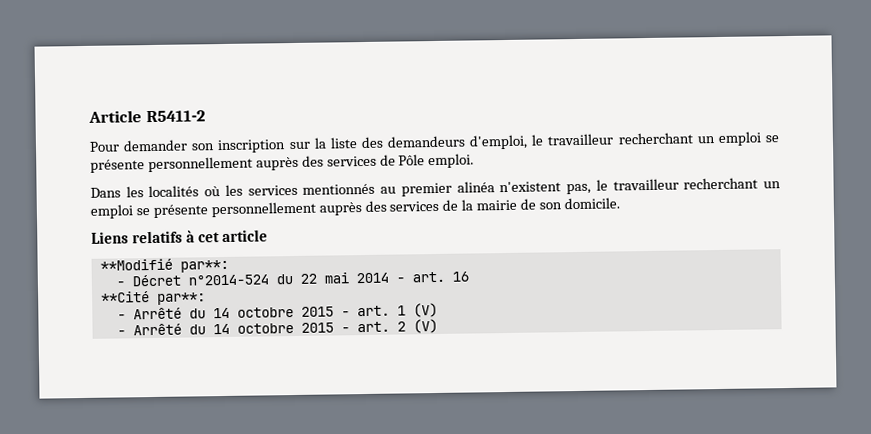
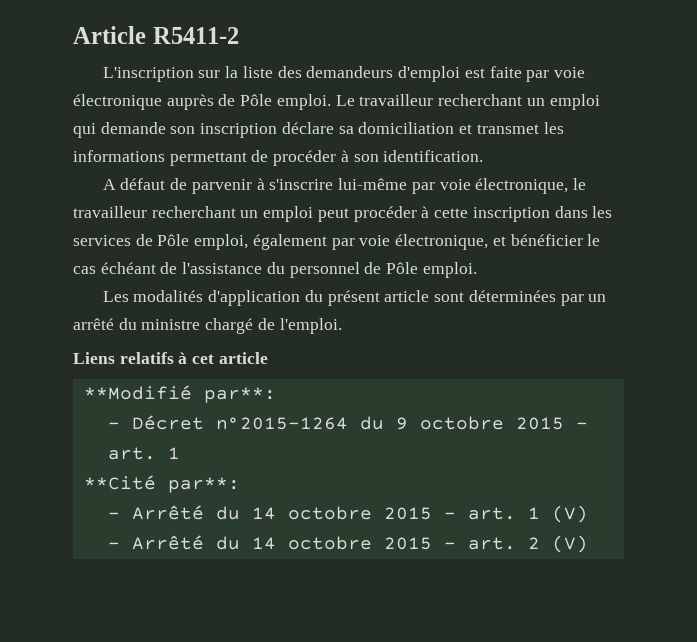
- Pour demander son inscription sur la liste des demandeurs d'emploi, le travailleur recherchant un emploi se présente personnellement auprès des services de Pôle emploi.
- Dans les localités où les services mentionnés au premier alinéa n'existent pas, le travailleur recherchant un emploi se présente personnellement auprès des services de la mairie de son domicile.
+ L'inscription sur la liste des demandeurs d'emploi est faite par voie électronique auprès de Pôle emploi. Le travailleur recherchant un emploi qui demande son inscription déclare sa domiciliation et transmet les informations permettant de procéder à son identification.
+ A défaut de parvenir à s'inscrire lui-même par voie électronique, le travailleur recherchant un emploi peut procéder à cette inscription dans les services de Pôle emploi, également par voie électronique, et bénéficier le cas échéant de l'assistance du personnel de Pôle emploi.
+ Les modalités d'application du présent article sont déterminées par un arrêté du ministre chargé de l'emploi.
- - Décret n°2014-524 du 22 mai 2014 - art. 16
+ - Décret n°2015-1264 du 9 octobre 2015 - art. 1

